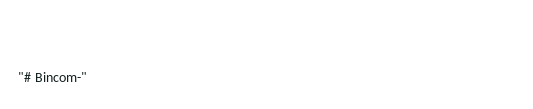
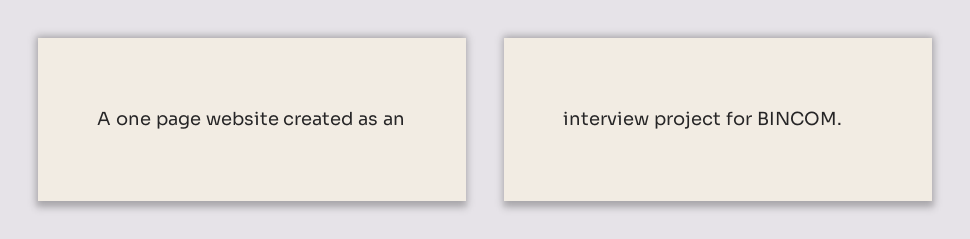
- "# Bincom-"
+ A one page website created as an interview project for BINCOM.

